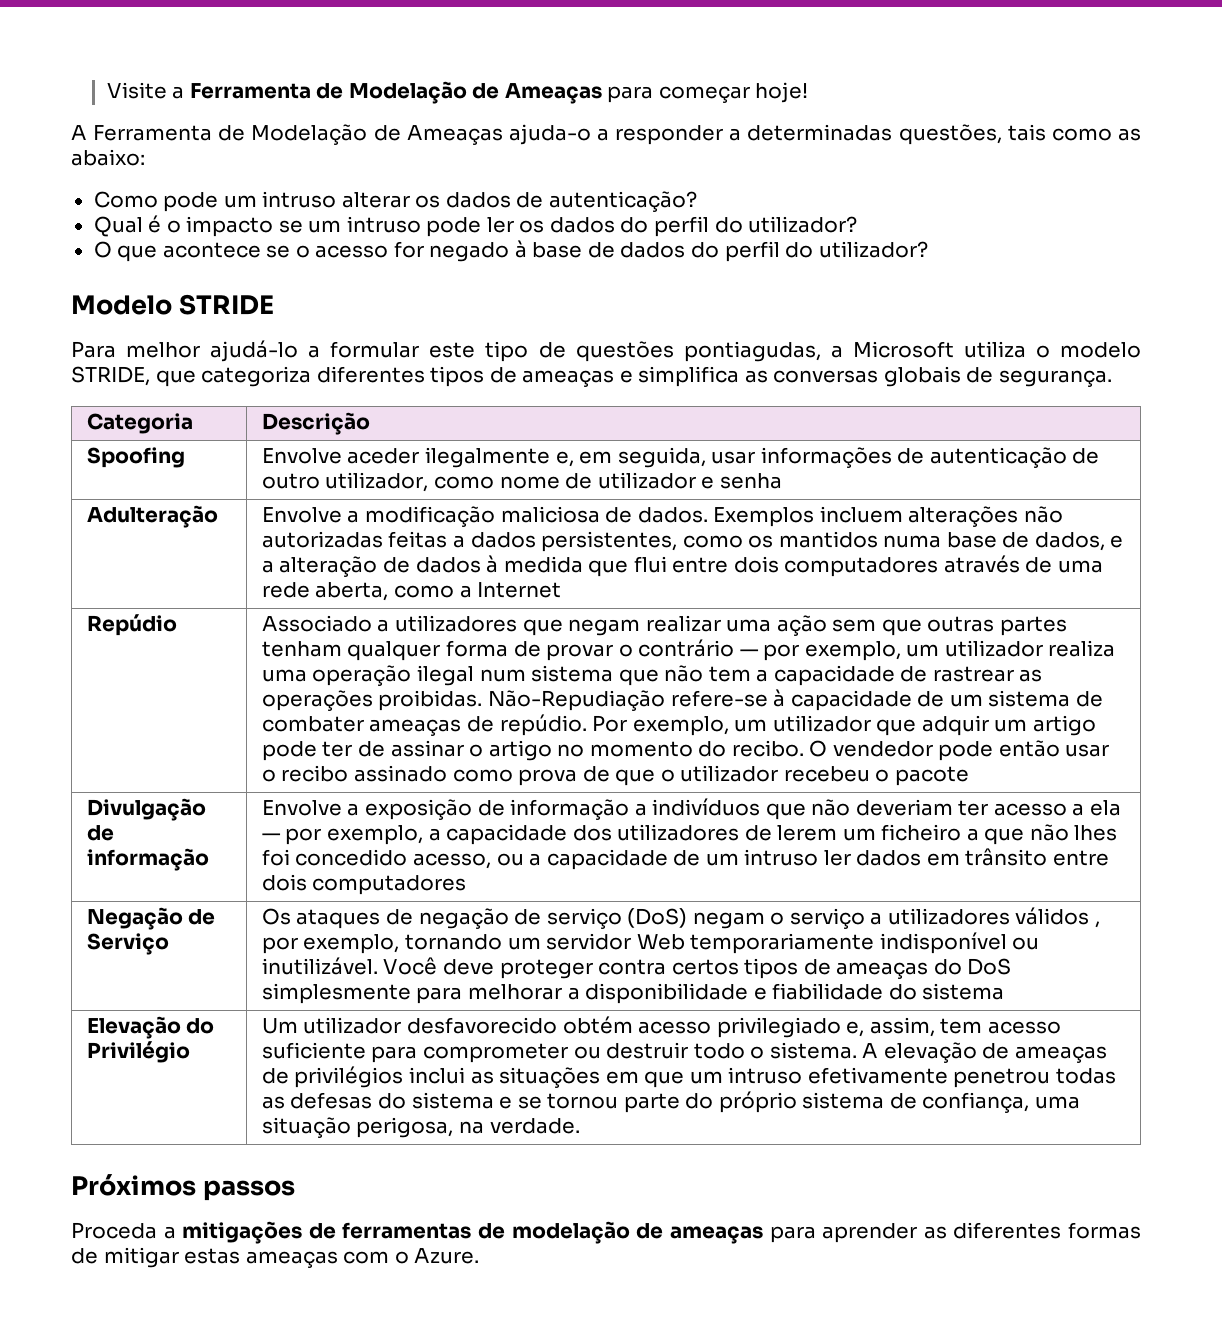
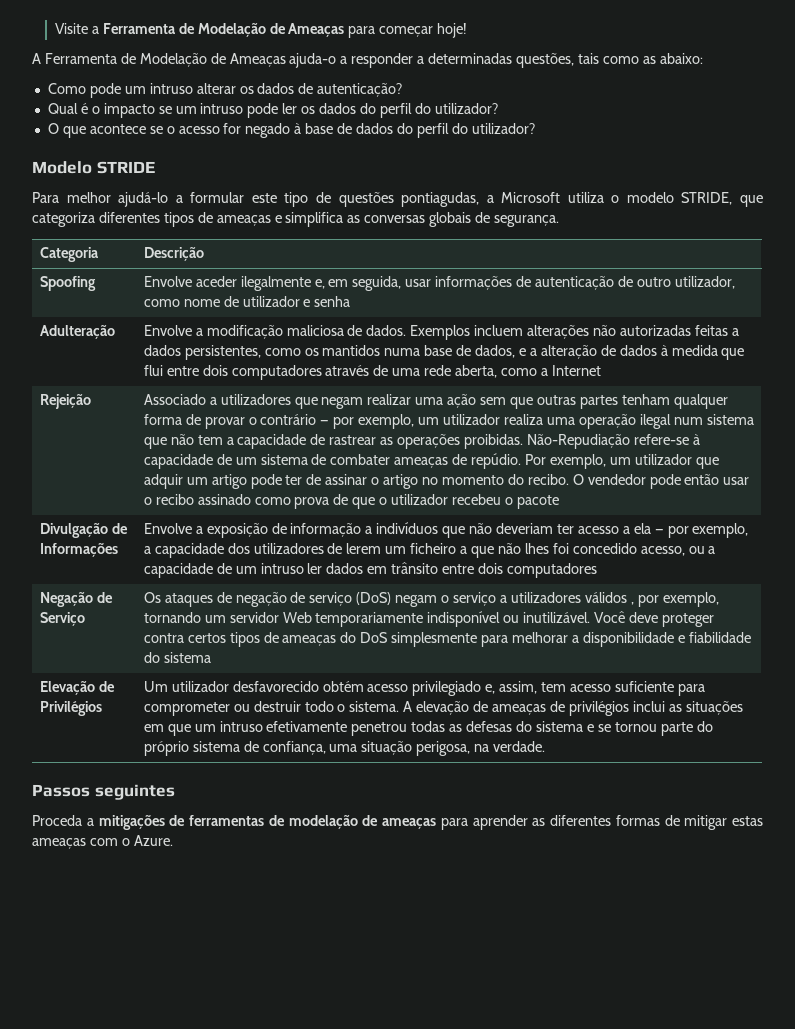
- Repúdio
+ Rejeição
- Divulgação de informação
+ Divulgação de Informações
- Elevação do Privilégio
+ Elevação de Privilégios
- Próximos passos
+ Passos seguintes

